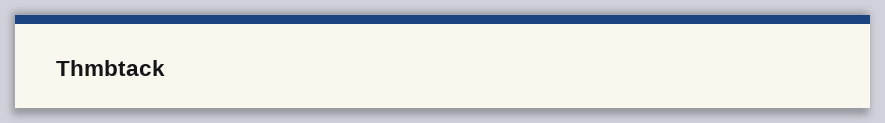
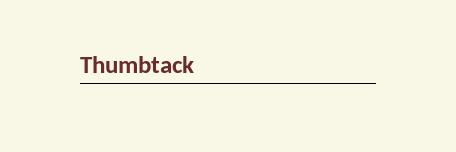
- Thmbtack
+ Thumbtack

